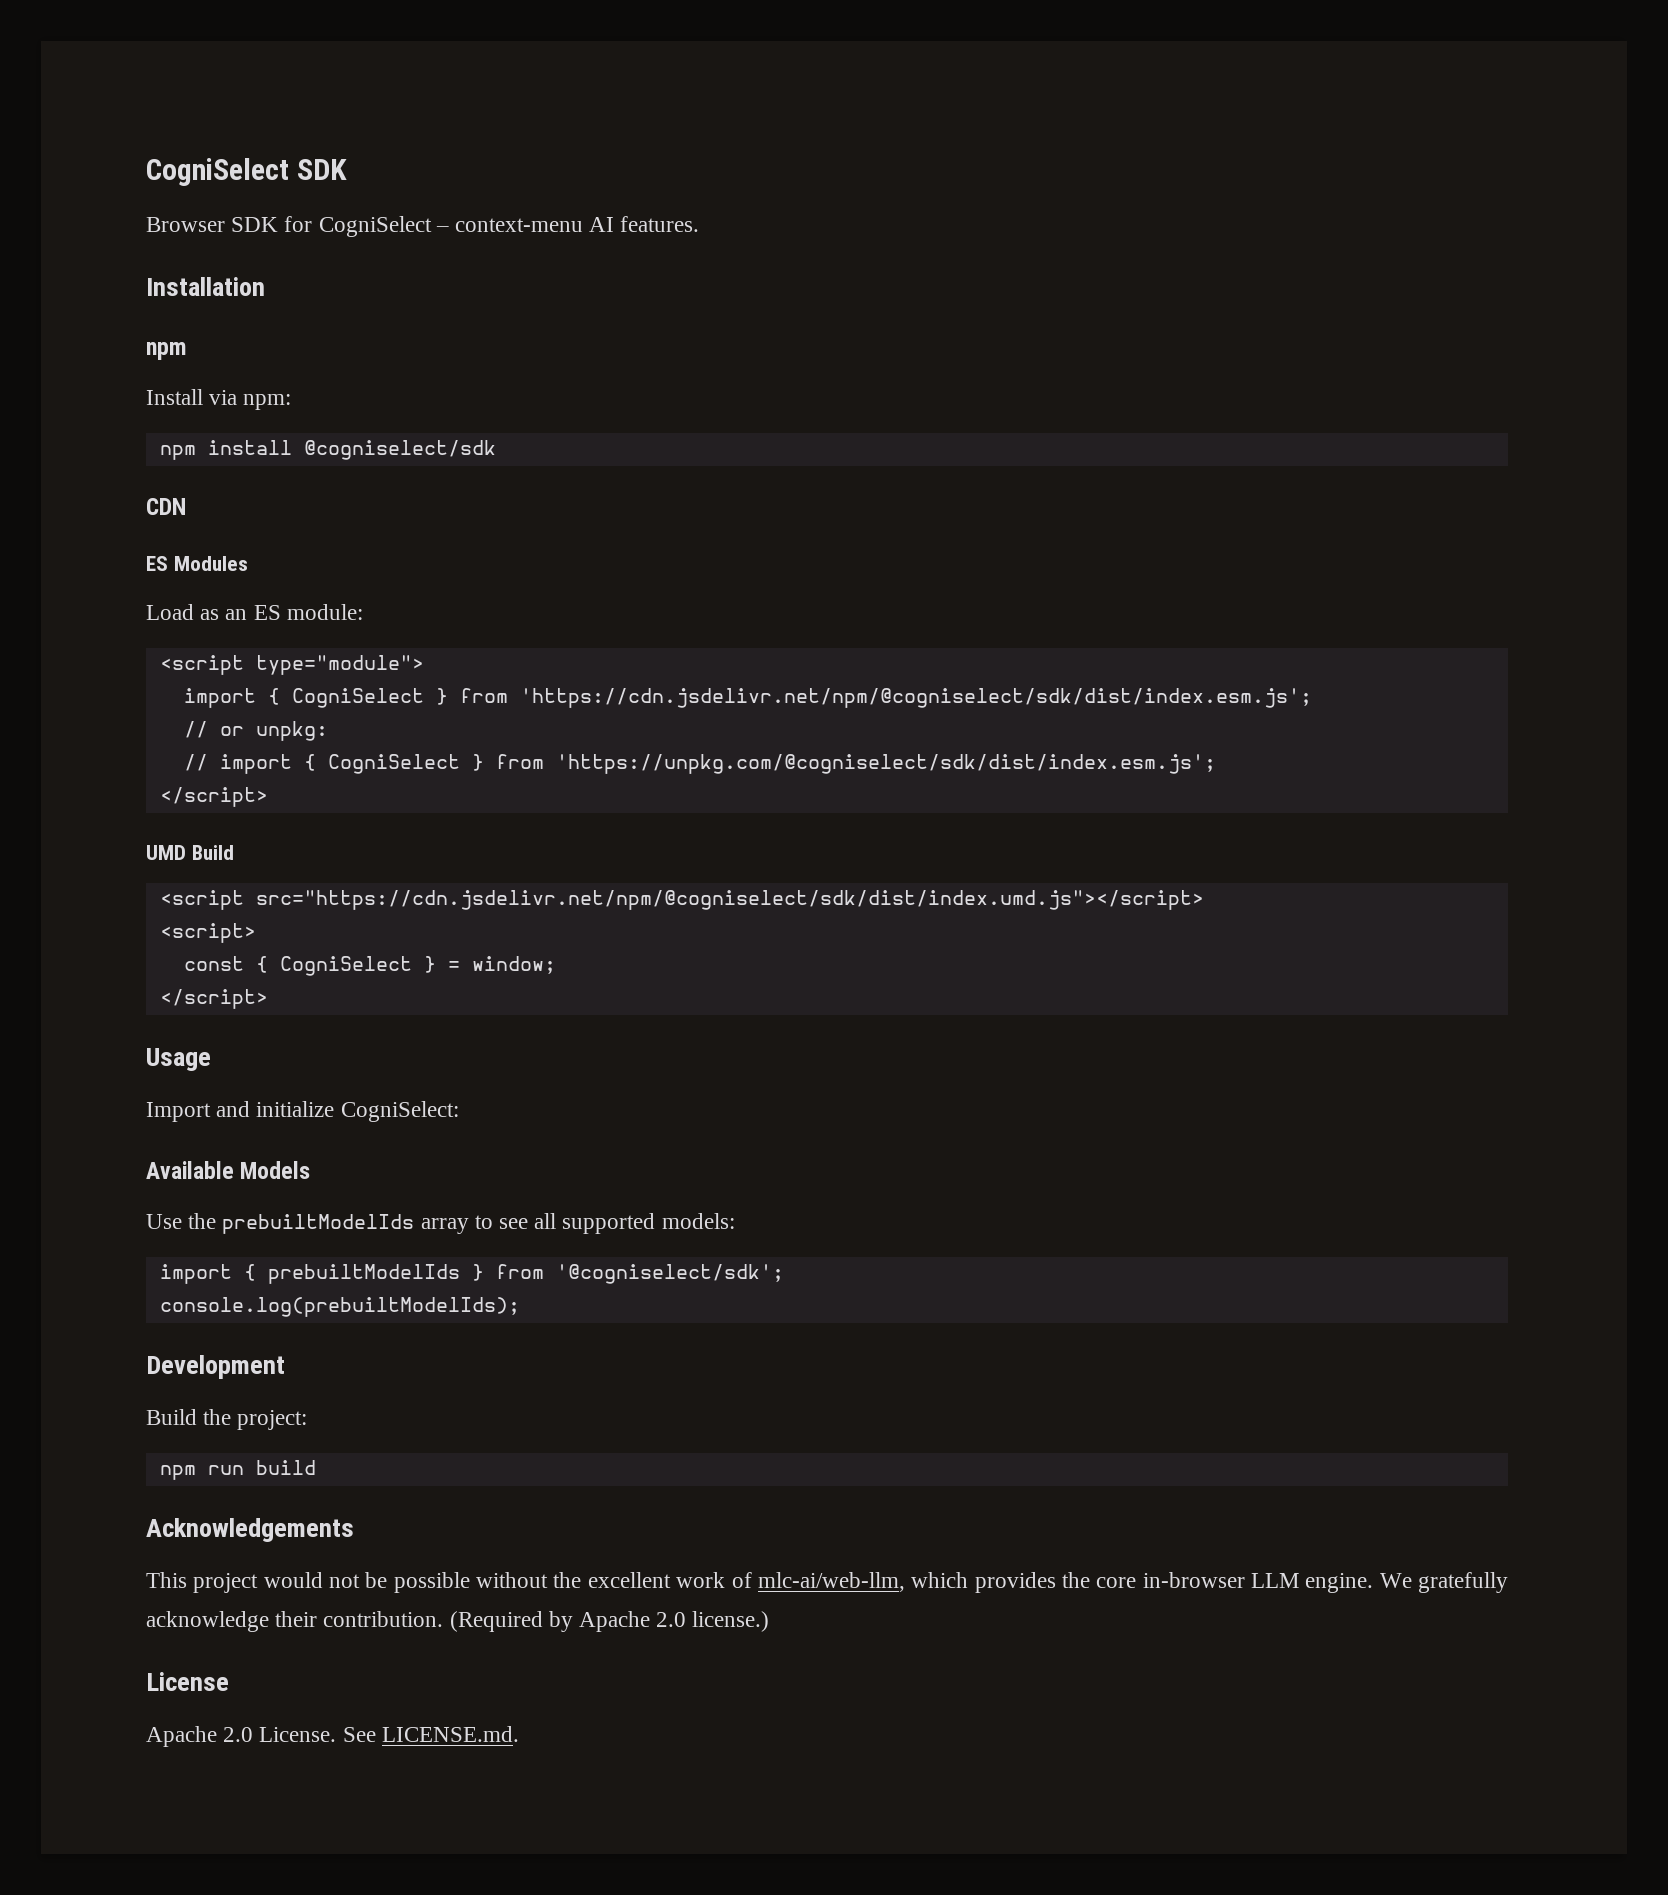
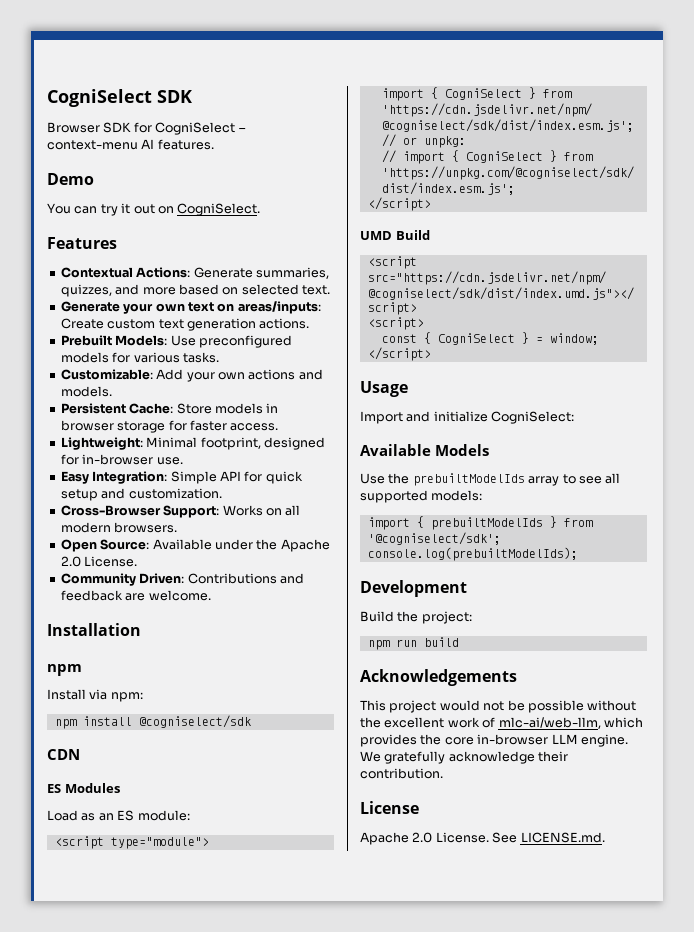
+ Demo
+ You can try it out on CogniSelect.
+ Features
+ Contextual Actions: Generate summaries, quizzes, and more based on selected text.
+ Generate your own text on areas/inputs: Create custom text generation actions.
+ Prebuilt Models: Use preconfigured models for various tasks.
+ Customizable: Add your own actions and models.
+ Persistent Cache: Store models in browser storage for faster access.
+ Lightweight: Minimal footprint, designed for in-browser use.
+ Easy Integration: Simple API for quick setup and customization.
+ Cross-Browser Support: Works on all modern browsers.
+ Open Source: Available under the Apache 2.0 License.
+ Community Driven: Contributions and feedback are welcome.
- (Required by Apache 2.0 license.)

